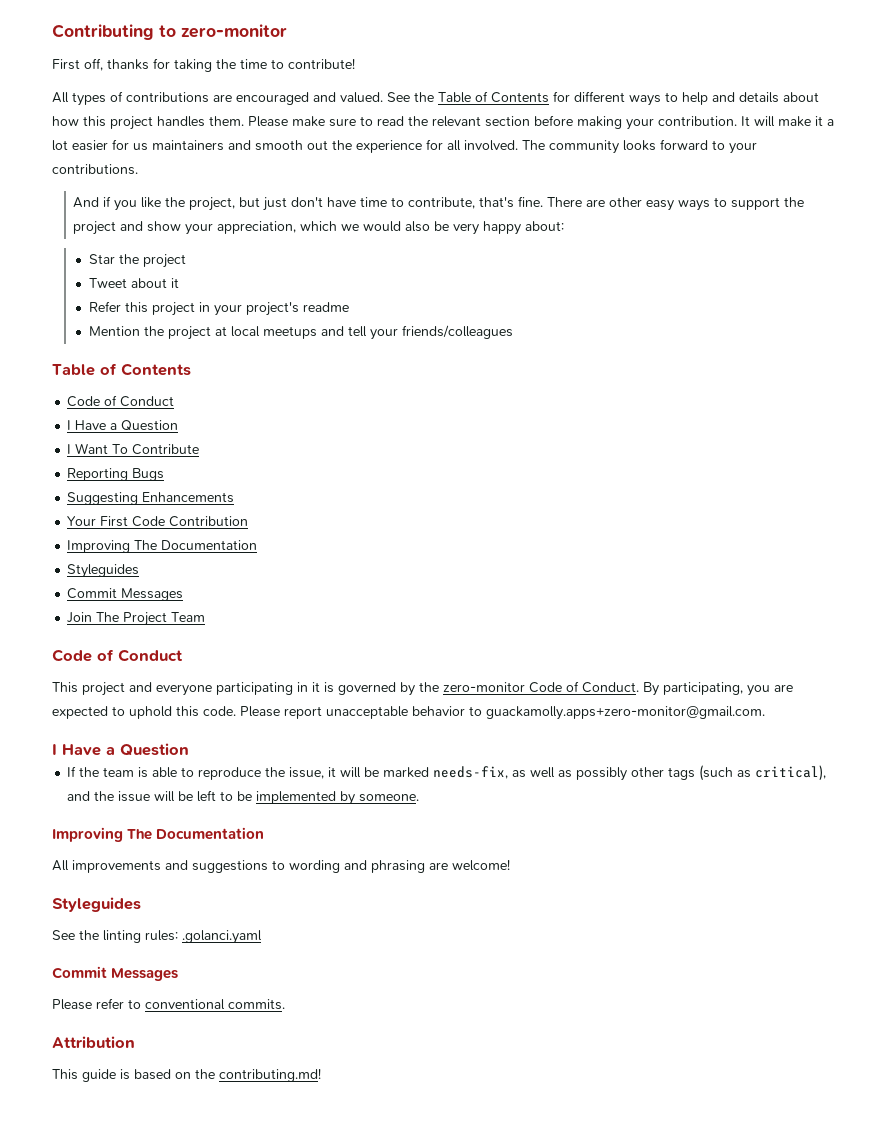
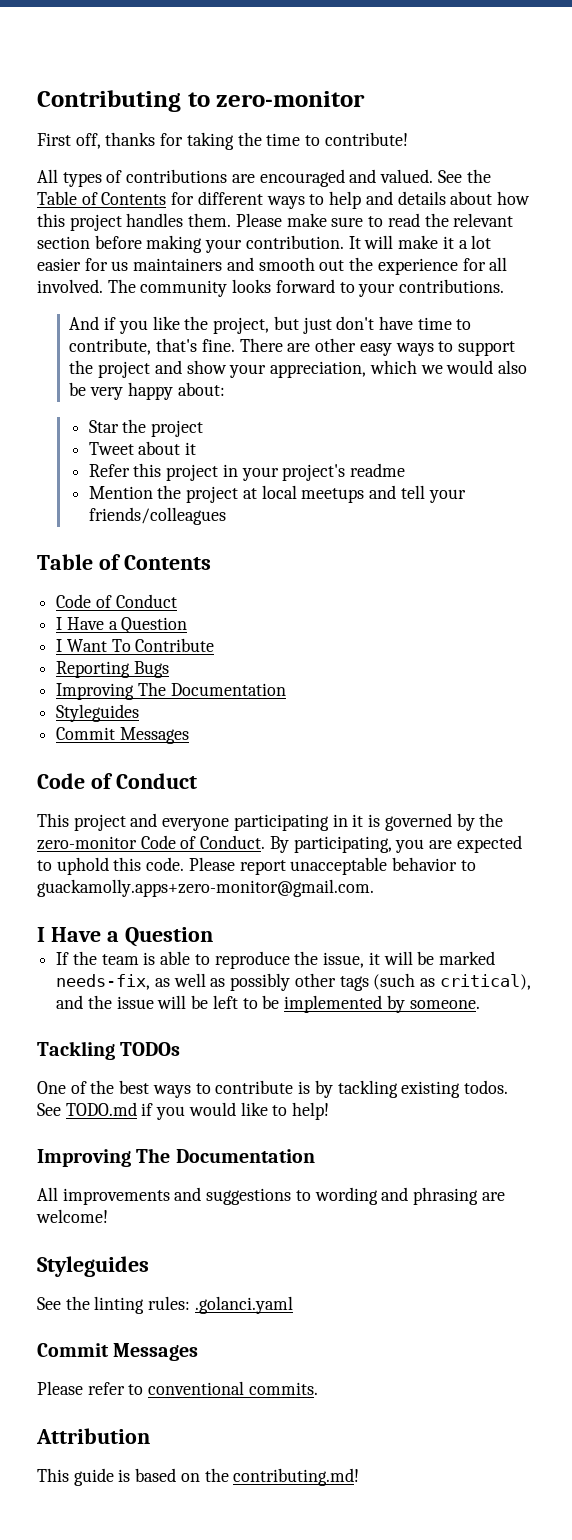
- Suggesting Enhancements
- Your First Code Contribution
- Join The Project Team
+ Tackling TODOs
+ One of the best ways to contribute is by tackling existing todos. See TODO.md if you would like to help!

